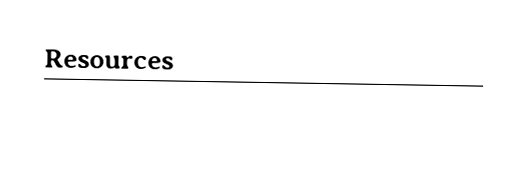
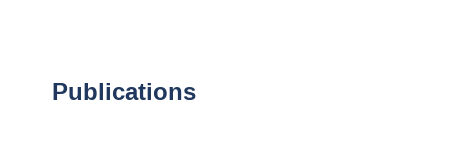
- Resources
+ Publications

